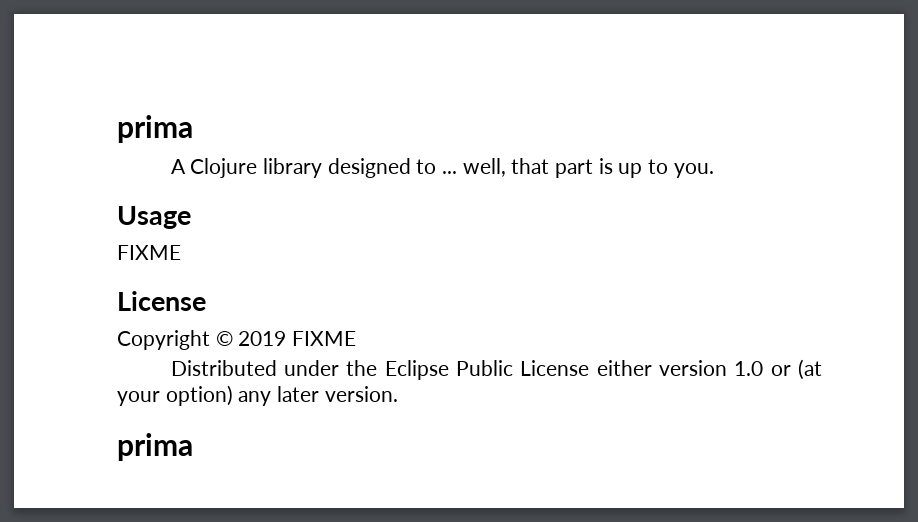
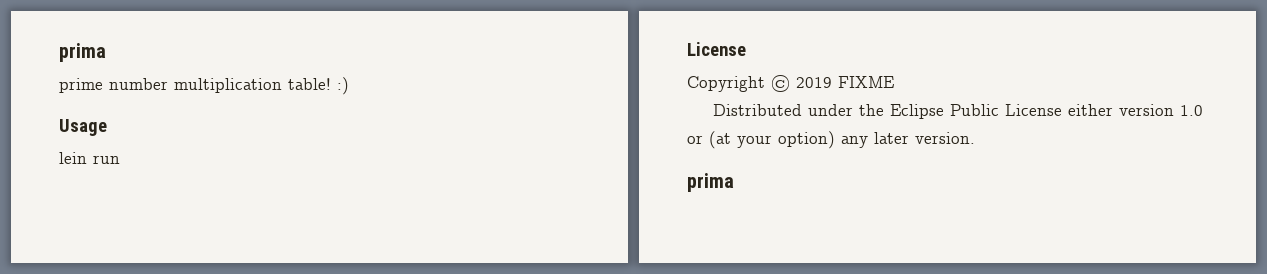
- A Clojure library designed to ... well, that part is up to you.
+ prime number multiplication table! :)
  Usage
- FIXME
+ lein run

